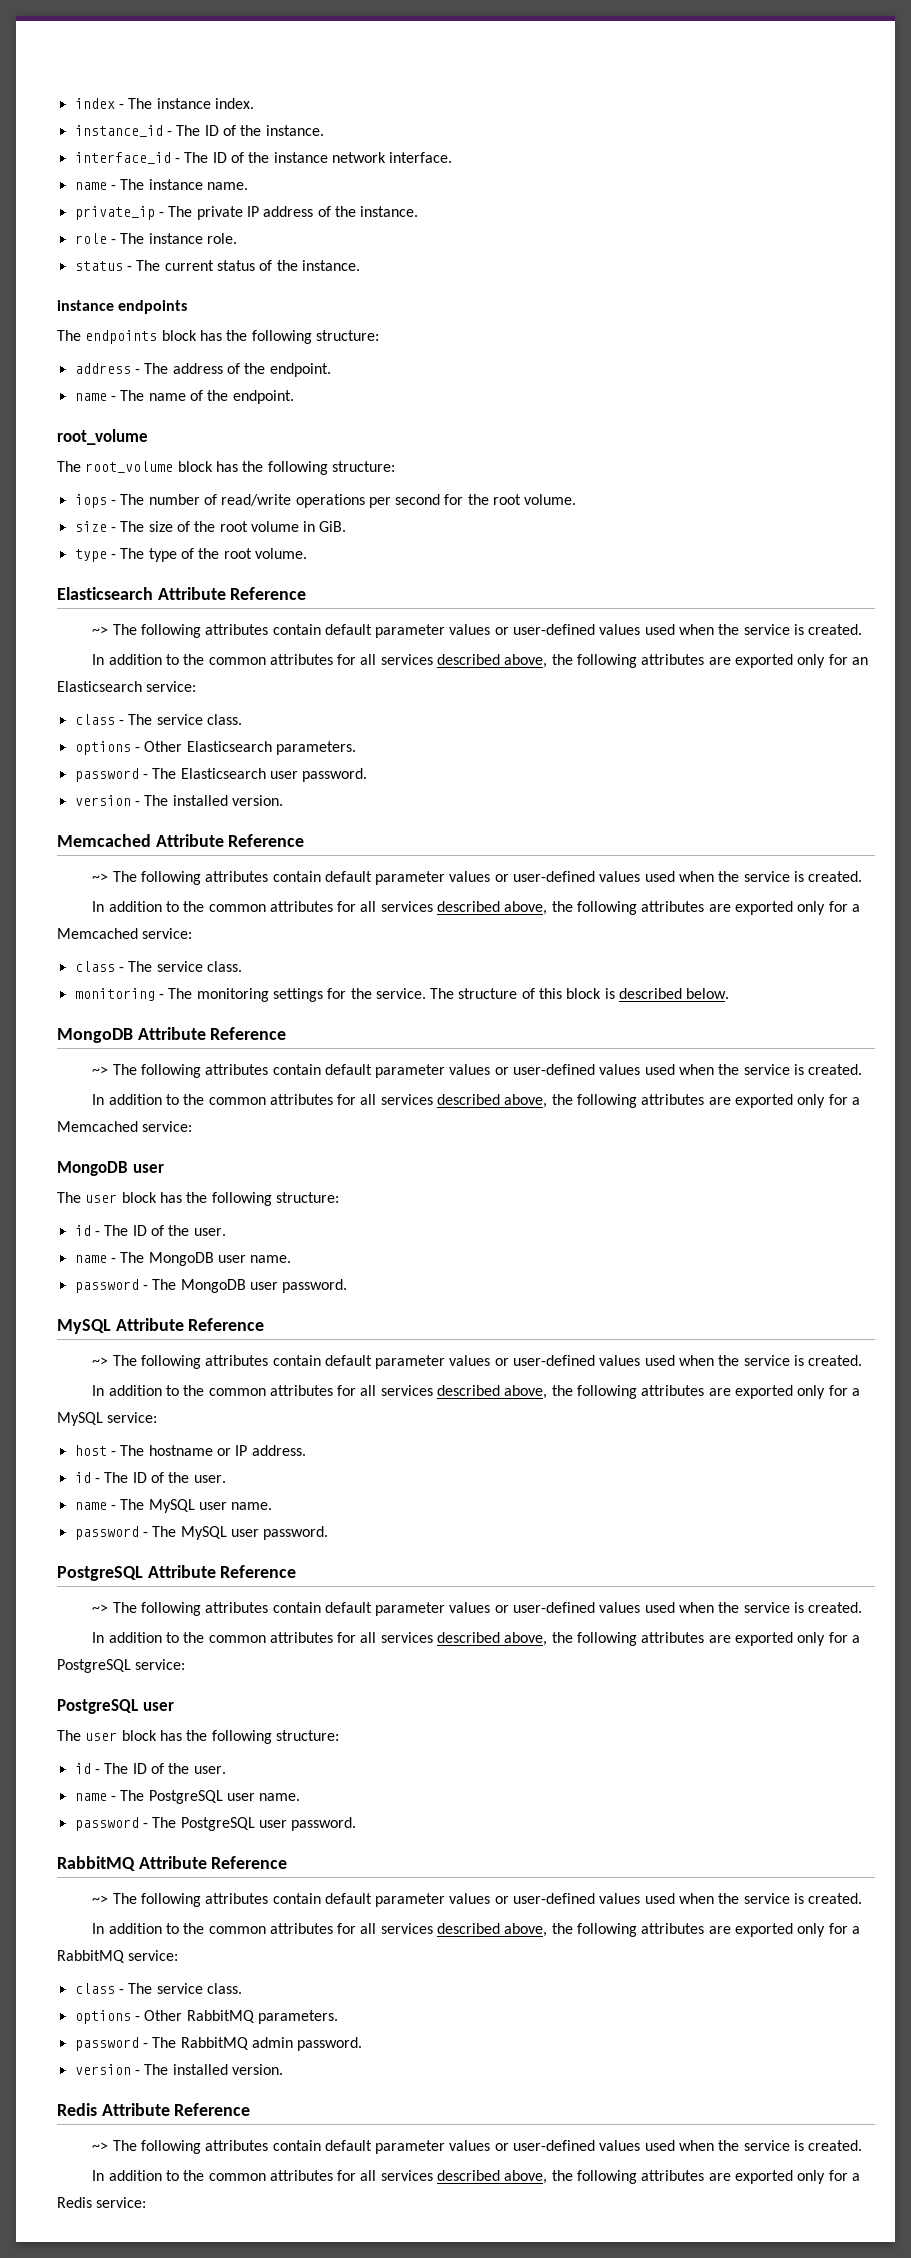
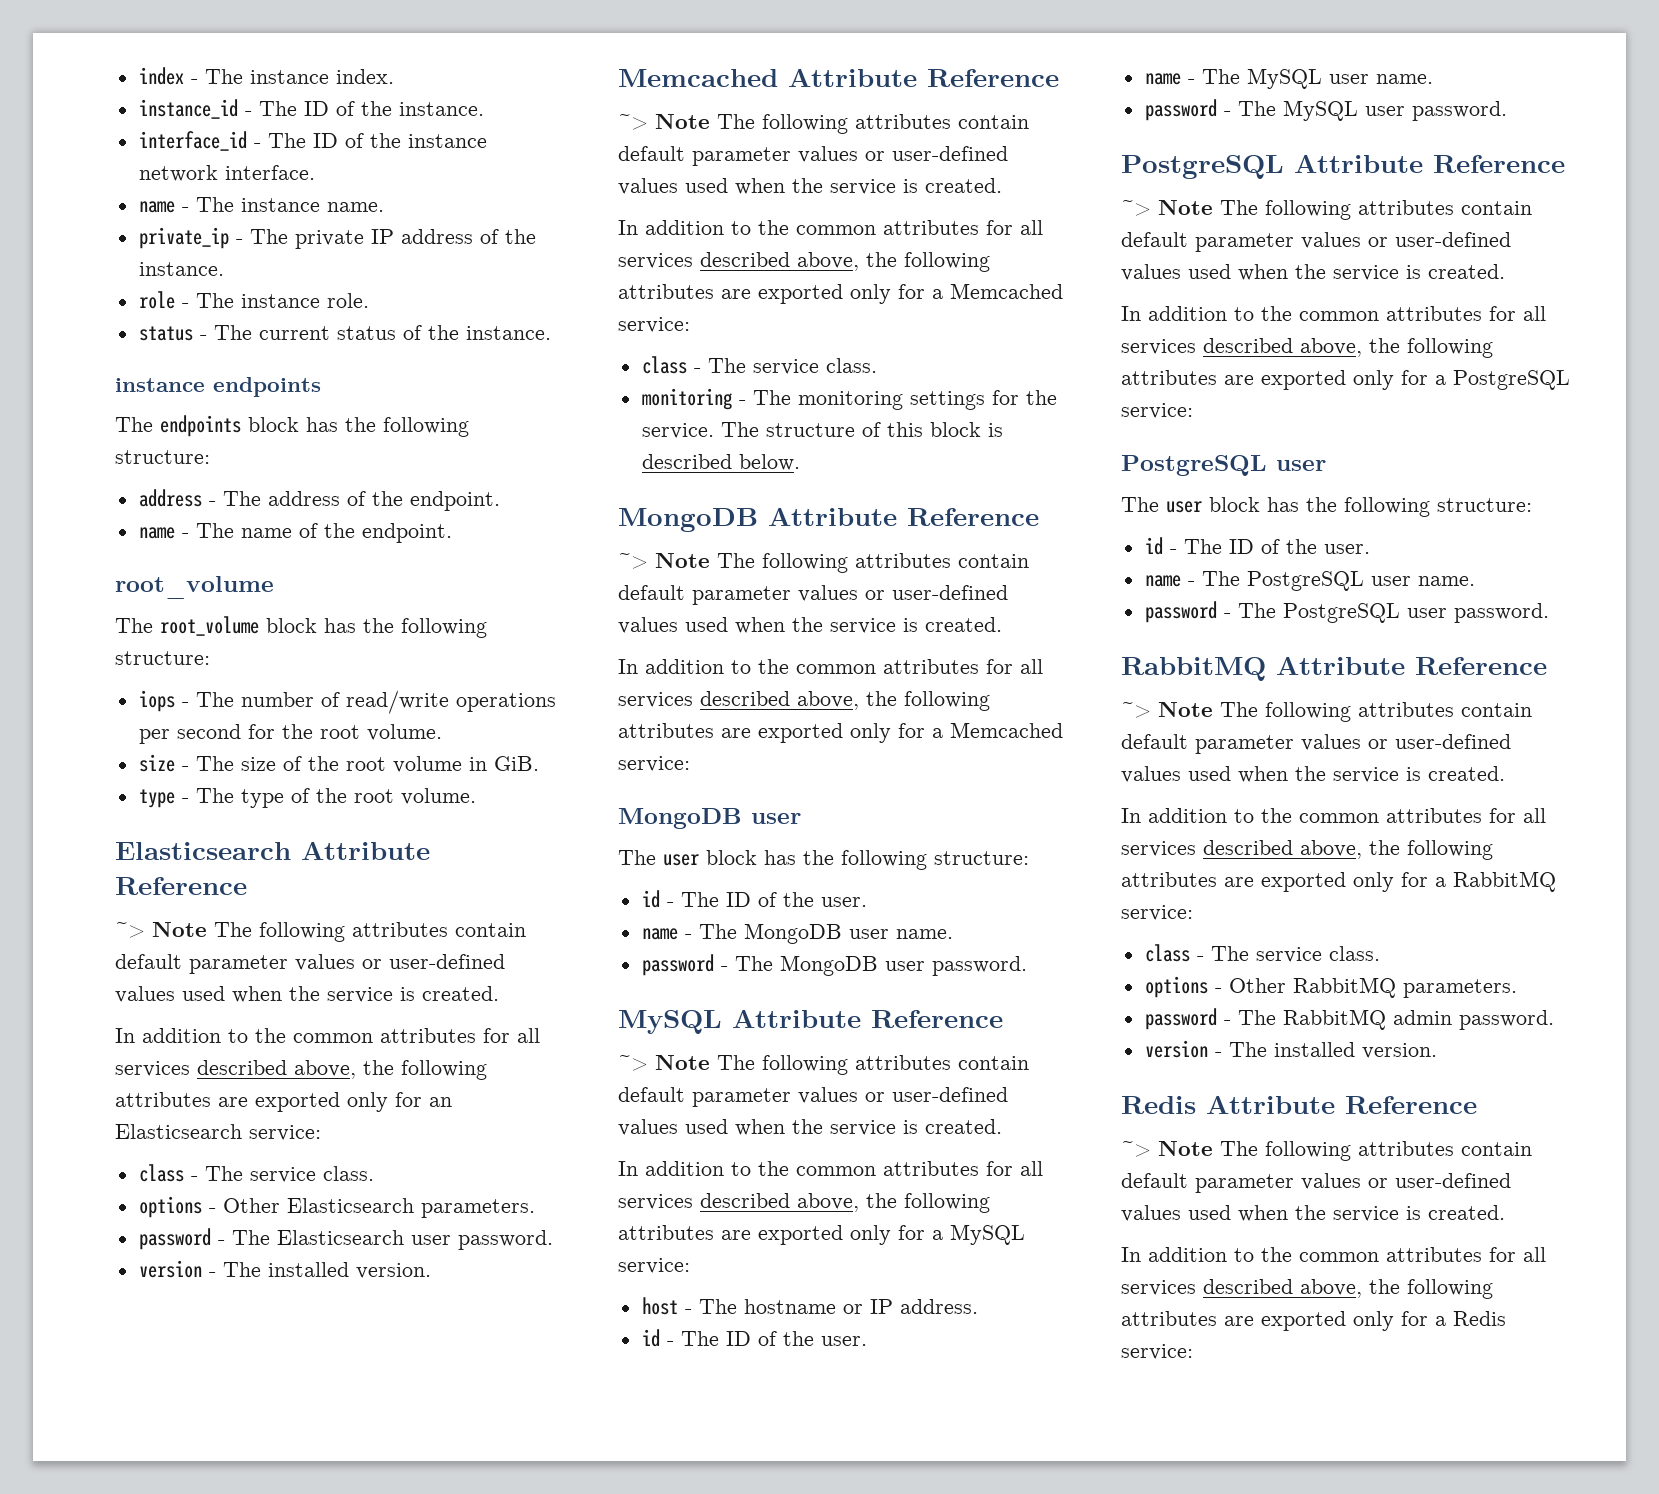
  Elasticsearch Attribute Reference
- ~> The following attributes contain default parameter values or user-defined values used when the service is created.
+ ~> Note The following attributes contain default parameter values or user-defined values used when the service is created.
  Memcached Attribute Reference
- ~> The following attributes contain default parameter values or user-defined values used when the service is created.
+ ~> Note The following attributes contain default parameter values or user-defined values used when the service is created.
  MongoDB Attribute Reference
- ~> The following attributes contain default parameter values or user-defined values used when the service is created.
+ ~> Note The following attributes contain default parameter values or user-defined values used when the service is created.
  MySQL Attribute Reference
- ~> The following attributes contain default parameter values or user-defined values used when the service is created.
+ ~> Note The following attributes contain default parameter values or user-defined values used when the service is created.
  PostgreSQL Attribute Reference
- ~> The following attributes contain default parameter values or user-defined values used when the service is created.
+ ~> Note The following attributes contain default parameter values or user-defined values used when the service is created.
  RabbitMQ Attribute Reference
- ~> The following attributes contain default parameter values or user-defined values used when the service is created.
+ ~> Note The following attributes contain default parameter values or user-defined values used when the service is created.
  Redis Attribute Reference
- ~> The following attributes contain default parameter values or user-defined values used when the service is created.
+ ~> Note The following attributes contain default parameter values or user-defined values used when the service is created.

